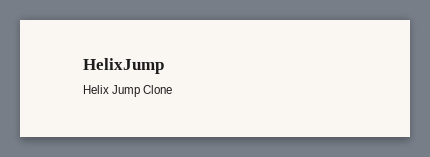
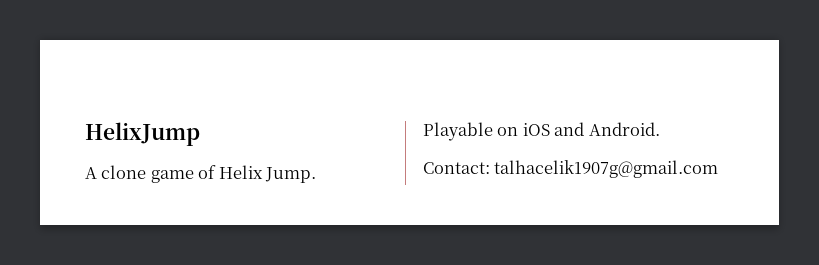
- Helix Jump Clone
+ A clone game of Helix Jump. Playable on iOS and Android.
+ Contact: talhacelik1907g@gmail.com

